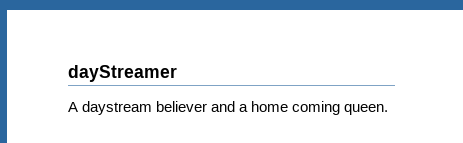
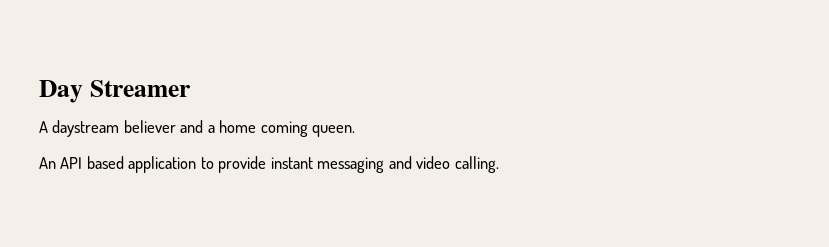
- dayStreamer
+ Day Streamer
+ An API based application to provide instant messaging and video calling.

